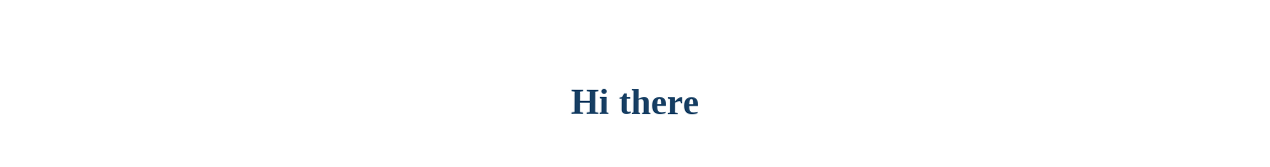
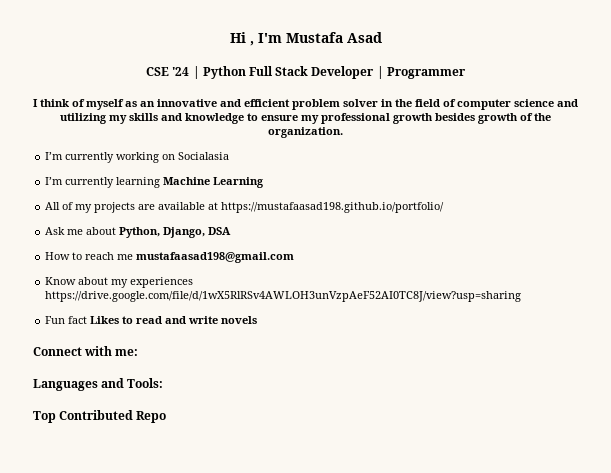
- Hi there
+ Hi , I'm Mustafa Asad
+ CSE '24 | Python Full Stack Developer | Programmer
+ I think of myself as an innovative and efficient problem solver in the field of computer science and utilizing my skills and knowledge to ensure my professional growth besides growth of the organization.
+ I’m currently working on Socialasia
+ I’m currently learning Machine Learning
+ All of my projects are available at https://mustafaasad198.github.io/portfolio/
+ Ask me about Python, Django, DSA
+ How to reach me mustafaasad198@gmail.com
+ Know about my experiences https://drive.google.com/file/d/1wX5RlRSv4AWLOH3unVzpAeF52AI0TC8J/view?usp=sharing
+ Fun fact Likes to read and write novels
+ Connect with me:
+ Languages and Tools:
+ Top Contributed Repo

